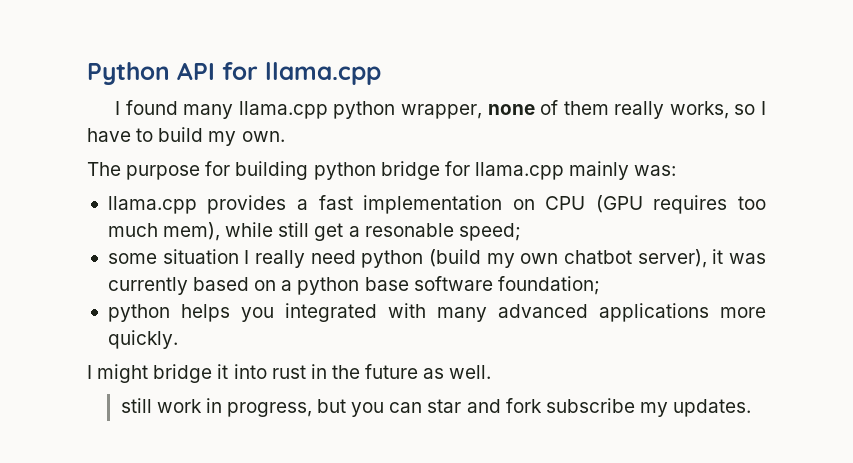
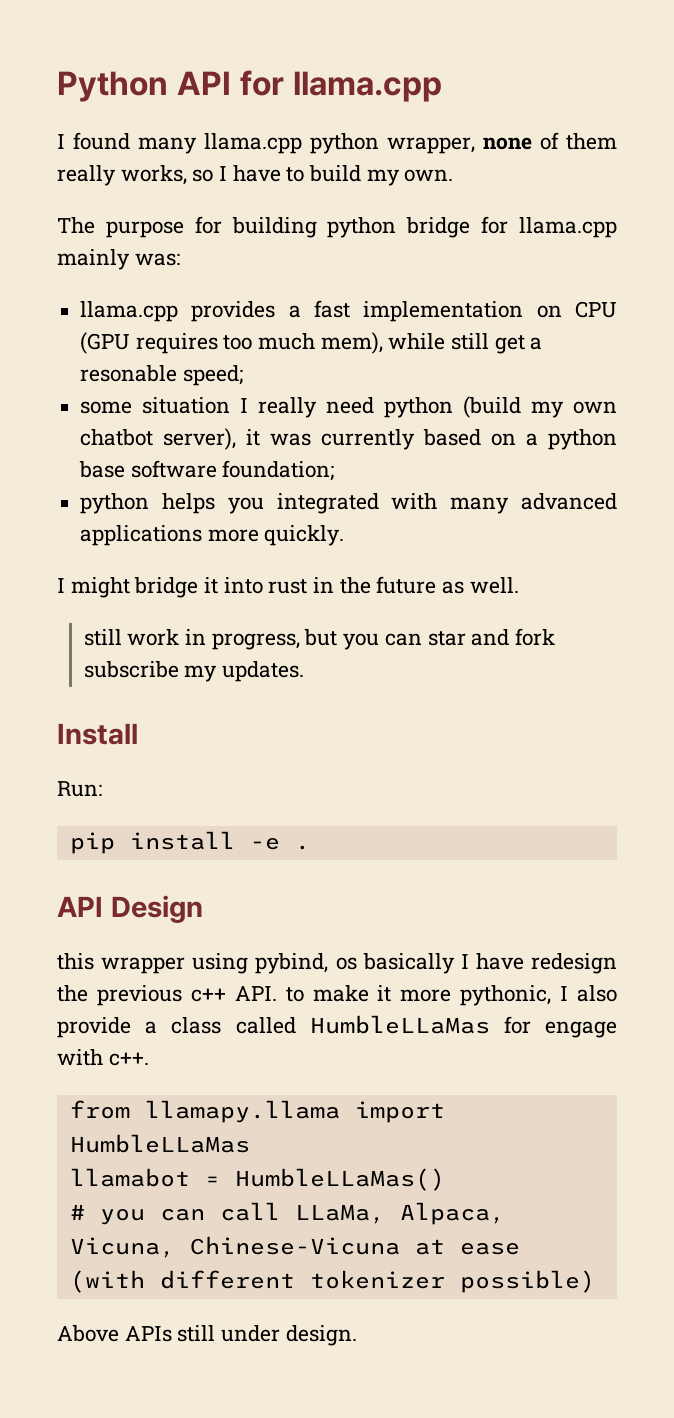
+ Install
+ Run:
+ pip install -e .
+ API Design
+ this wrapper using pybind, os basically I have redesign the previous c++ API. to make it more pythonic, I also provide a class called HumbleLLaMas for engage with c++.
+ from llamapy.llama import HumbleLLaMas
+ llamabot = HumbleLLaMas()
+ # you can call LLaMa, Alpaca, Vicuna, Chinese-Vicuna at ease (with different tokenizer possible)
+ Above APIs still under design.

